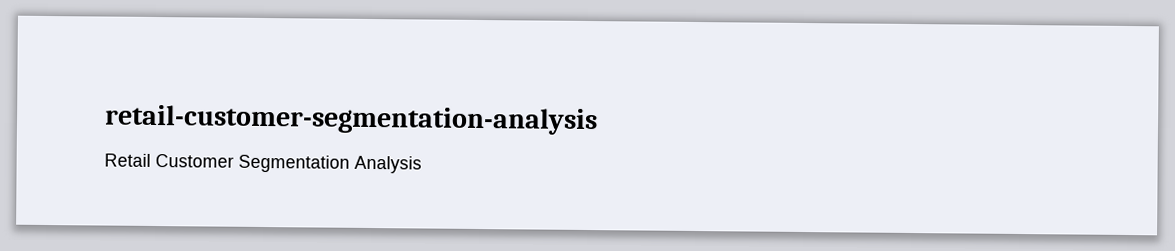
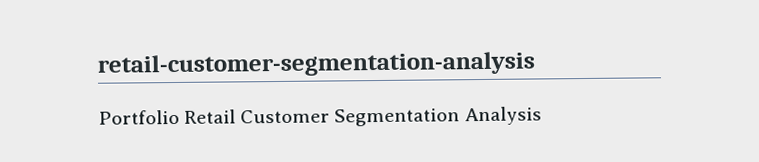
- Retail Customer Segmentation Analysis
+ Portfolio Retail Customer Segmentation Analysis

